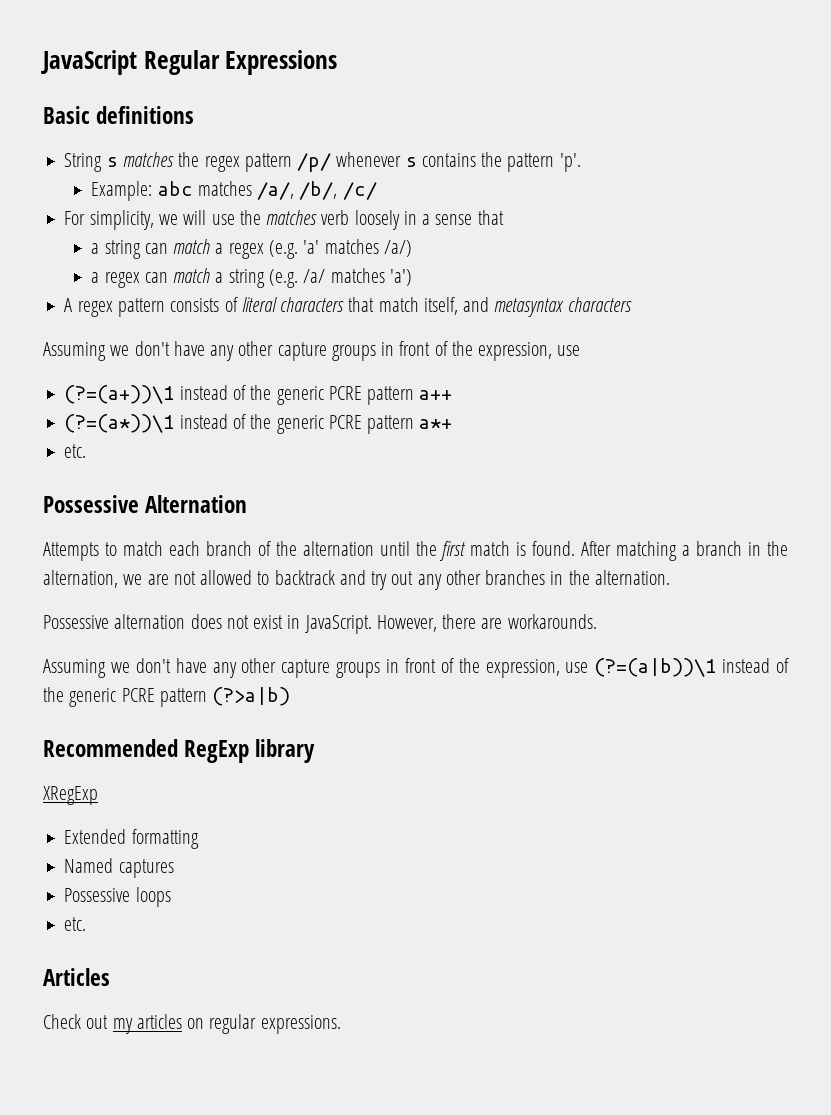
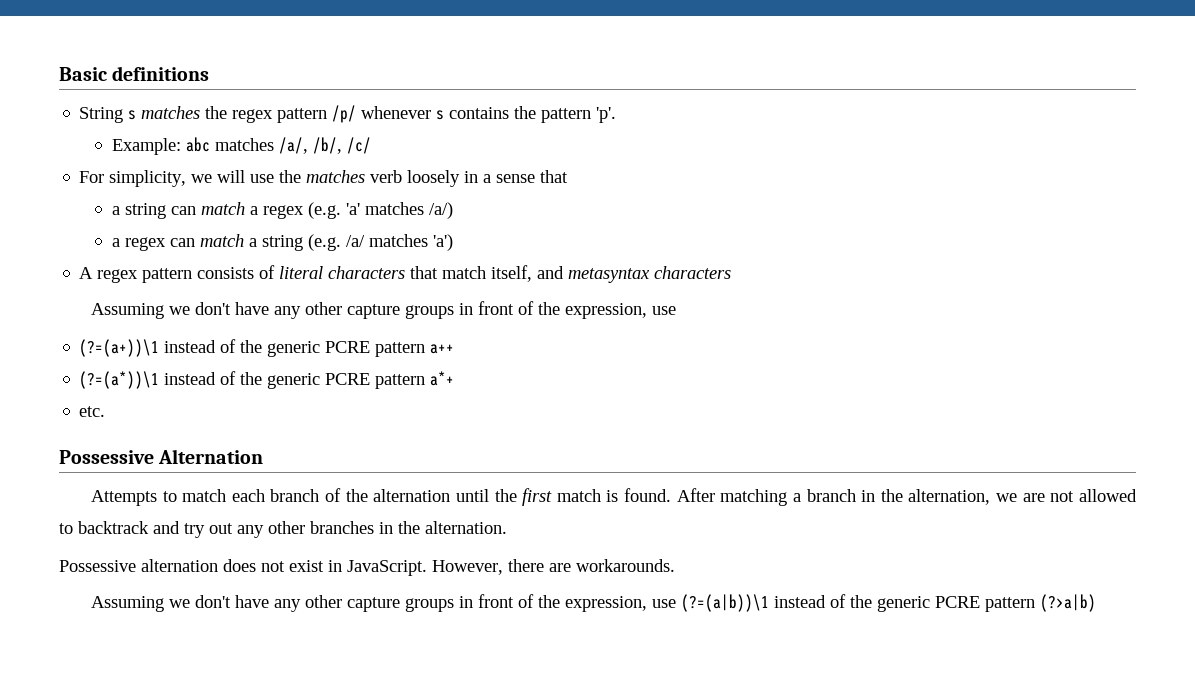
- JavaScript Regular Expressions
- Recommended RegExp library
- XRegExp
- Extended formatting
- Named captures
- Possessive loops
- etc.
- Articles
- Check out my articles on regular expressions.

